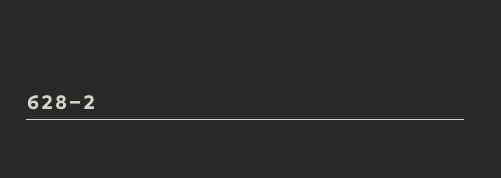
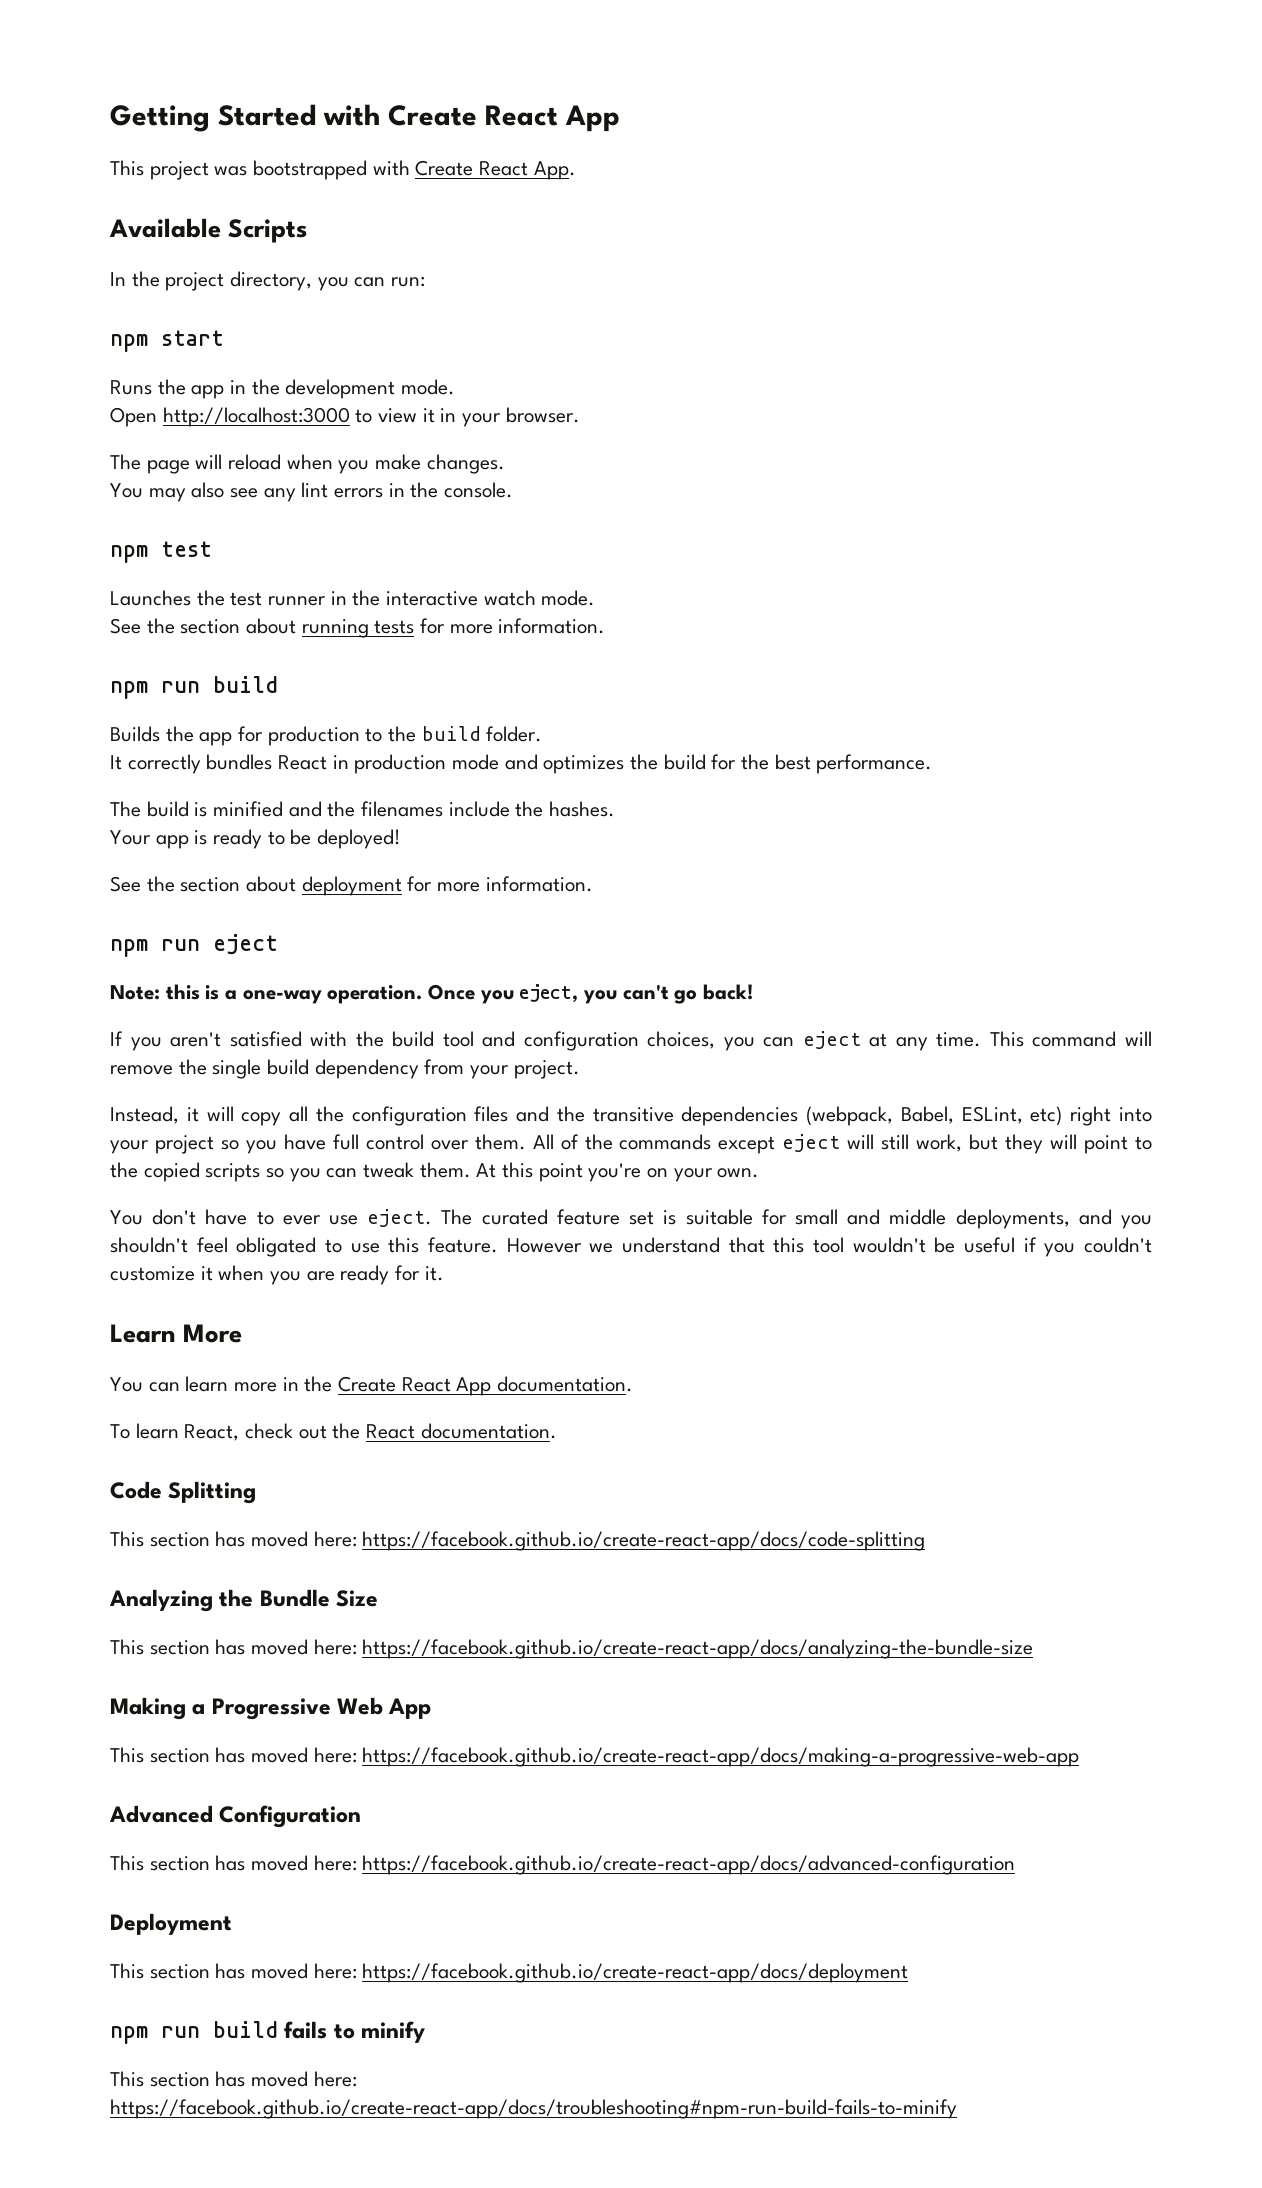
- 628-2
+ Getting Started with Create React App
+ This project was bootstrapped with Create React App.
+ Available Scripts
+ In the project directory, you can run:
+ npm start
+ Runs the app in the development mode.
+ Open http://localhost:3000 to view it in your browser.
+ The page will reload when you make changes.
+ You may also see any lint errors in the console.
+ npm test
+ Launches the test runner in the interactive watch mode.
+ See the section about running tests for more information.
+ npm run build
+ Builds the app for production to the build folder.
+ It correctly bundles React in production mode and optimizes the build for the best performance.
+ The build is minified and the filenames include the hashes.
+ Your app is ready to be deployed!
+ See the section about deployment for more information.
+ npm run eject
+ Note: this is a one-way operation. Once you eject, you can't go back!
+ If you aren't satisfied with the build tool and configuration choices, you can eject at any time. This command will remove the single build dependency from your project.
+ Instead, it will copy all the configuration files and the transitive dependencies (webpack, Babel, ESLint, etc) right into your project so you have full control over them. All of the commands except eject will still work, but they will point to the copied scripts so you can tweak them. At this point you're on your own.
+ You don't have to ever use eject. The curated feature set is suitable for small and middle deployments, and you shouldn't feel obligated to use this feature. However we understand that this tool wouldn't be useful if you couldn't customize it when you are ready for it.
+ Learn More
+ You can learn more in the Create React App documentation.
+ To learn React, check out the React documentation.
+ Code Splitting
+ This section has moved here: https://facebook.github.io/create-react-app/docs/code-splitting
+ Analyzing the Bundle Size
+ This section has moved here: https://facebook.github.io/create-react-app/docs/analyzing-the-bundle-size
+ Making a Progressive Web App
+ This section has moved here: https://facebook.github.io/create-react-app/docs/making-a-progressive-web-app
+ Advanced Configuration
+ This section has moved here: https://facebook.github.io/create-react-app/docs/advanced-configuration
+ Deployment
+ This section has moved here: https://facebook.github.io/create-react-app/docs/deployment
+ npm run build fails to minify
+ This section has moved here: https://facebook.github.io/create-react-app/docs/troubleshooting#npm-run-build-fails-to-minify

